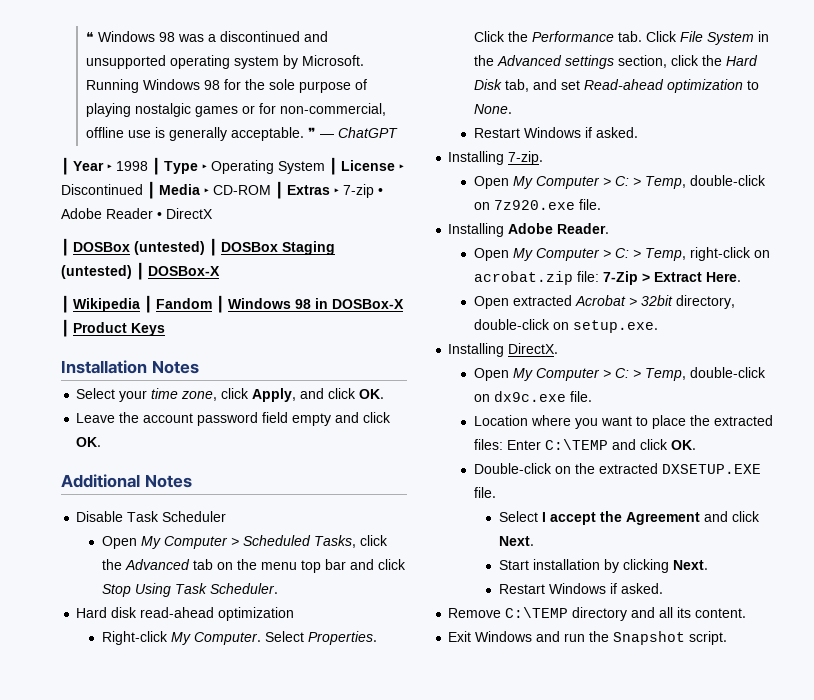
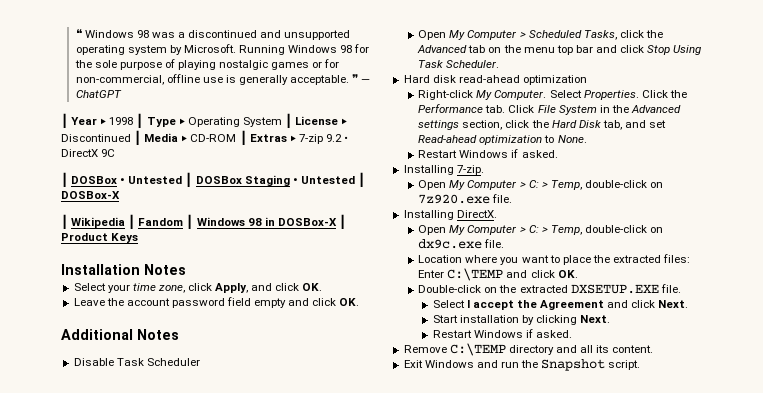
- ┃ Year ‣ 1998 ┃ Type ‣ Operating System ┃ License ‣ Discontinued ┃ Media ‣ CD-ROM ┃ Extras ‣ 7-zip • Adobe Reader • DirectX
- ┃ DOSBox (untested) ┃ DOSBox Staging (untested) ┃ DOSBox-X
+ ┃ Year ‣ 1998 ┃ Type ‣ Operating System ┃ License ‣ Discontinued ┃ Media ‣ CD-ROM ┃ Extras ‣ 7-zip 9.2 • DirectX 9C
+ ┃ DOSBox • Untested ┃ DOSBox Staging • Untested ┃ DOSBox-X
- Installing Adobe Reader.
- Open My Computer > C: > Temp, right-click on acrobat.zip file: 7-Zip > Extract Here.
- Open extracted Acrobat > 32bit directory, double-click on setup.exe.

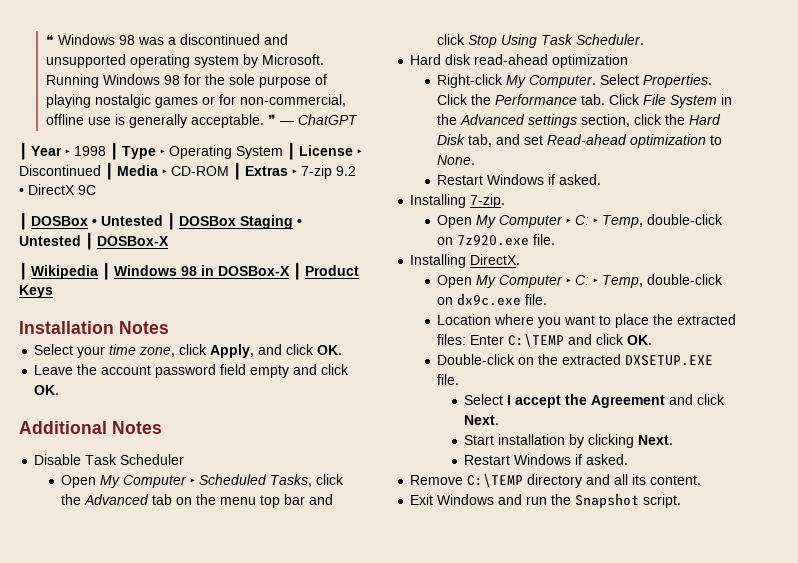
- ┃ Wikipedia ┃ Fandom ┃ Windows 98 in DOSBox-X ┃ Product Keys
+ ┃ Wikipedia ┃ Windows 98 in DOSBox-X ┃ Product Keys
- Open My Computer > Scheduled Tasks, click the Advanced tab on the menu top bar and click Stop Using Task Scheduler.
+ Open My Computer ‣ Scheduled Tasks, click the Advanced tab on the menu top bar and click Stop Using Task Scheduler.
- Open My Computer > C: > Temp, double-click on 7z920.exe file.
+ Open My Computer ‣ C: ‣ Temp, double-click on 7z920.exe file.
- Open My Computer > C: > Temp, double-click on dx9c.exe file.
+ Open My Computer ‣ C: ‣ Temp, double-click on dx9c.exe file.

